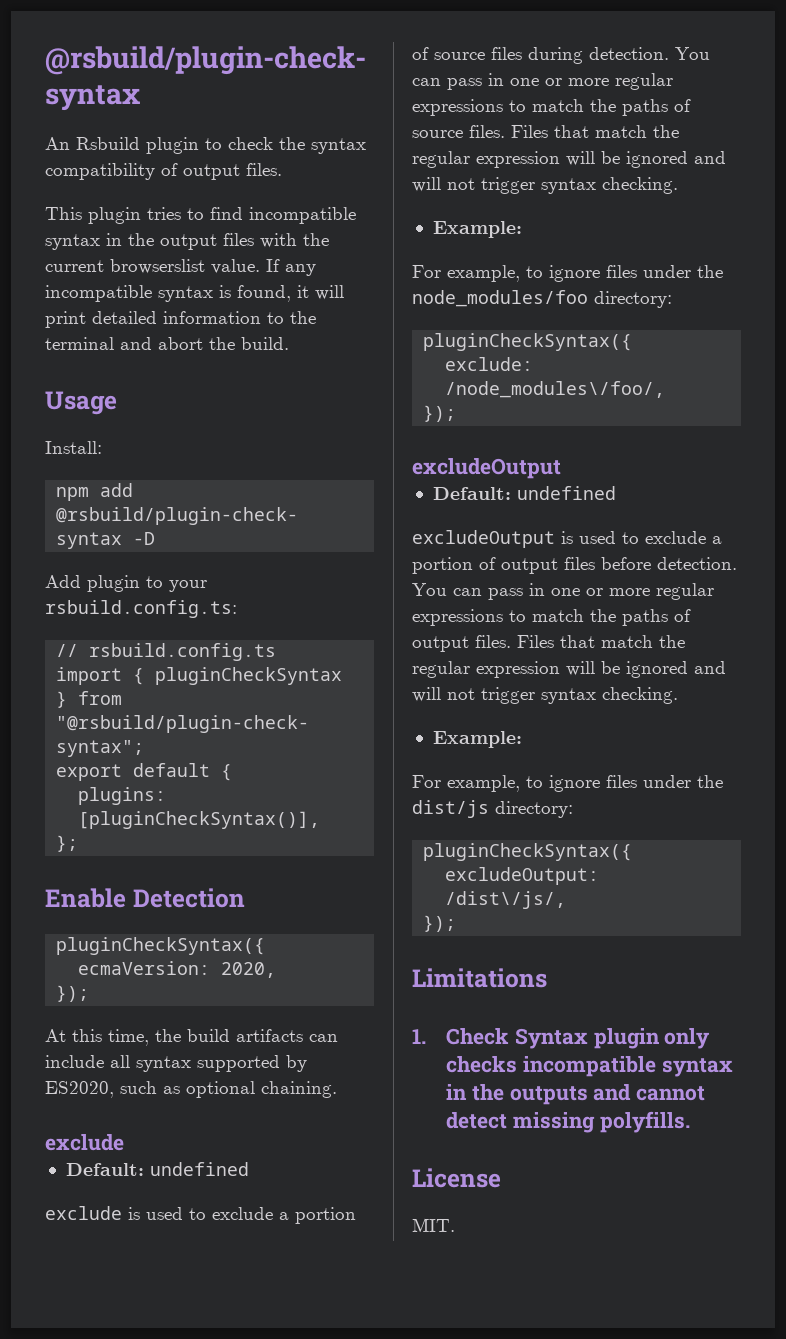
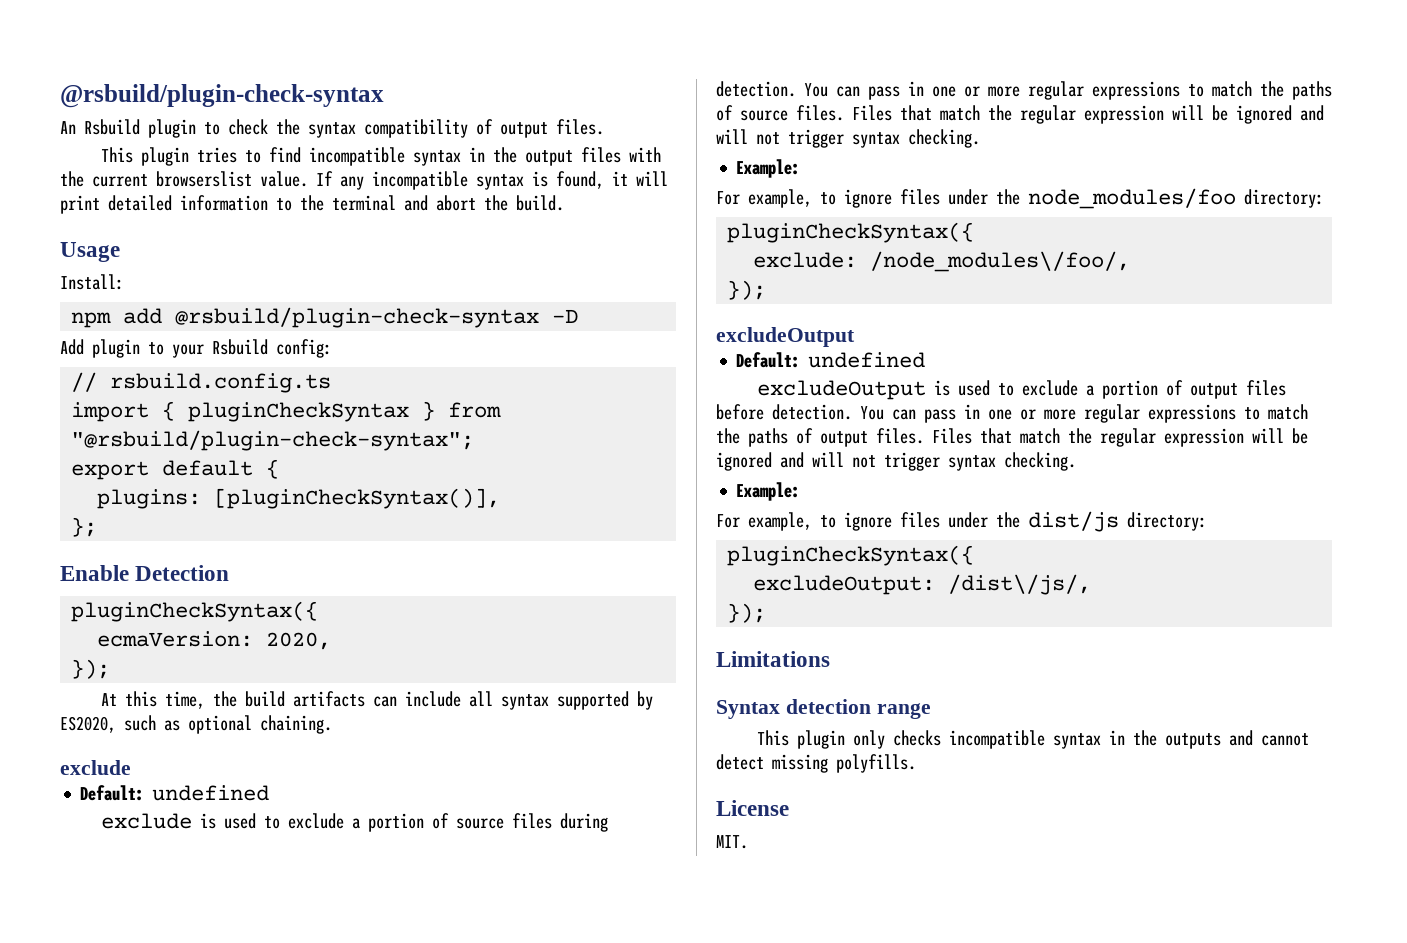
- Add plugin to your rsbuild.config.ts:
+ Add plugin to your Rsbuild config:
- 1. Check Syntax plugin only checks incompatible syntax in the outputs and cannot detect missing polyfills.
+ Syntax detection range
+ This plugin only checks incompatible syntax in the outputs and cannot detect missing polyfills.

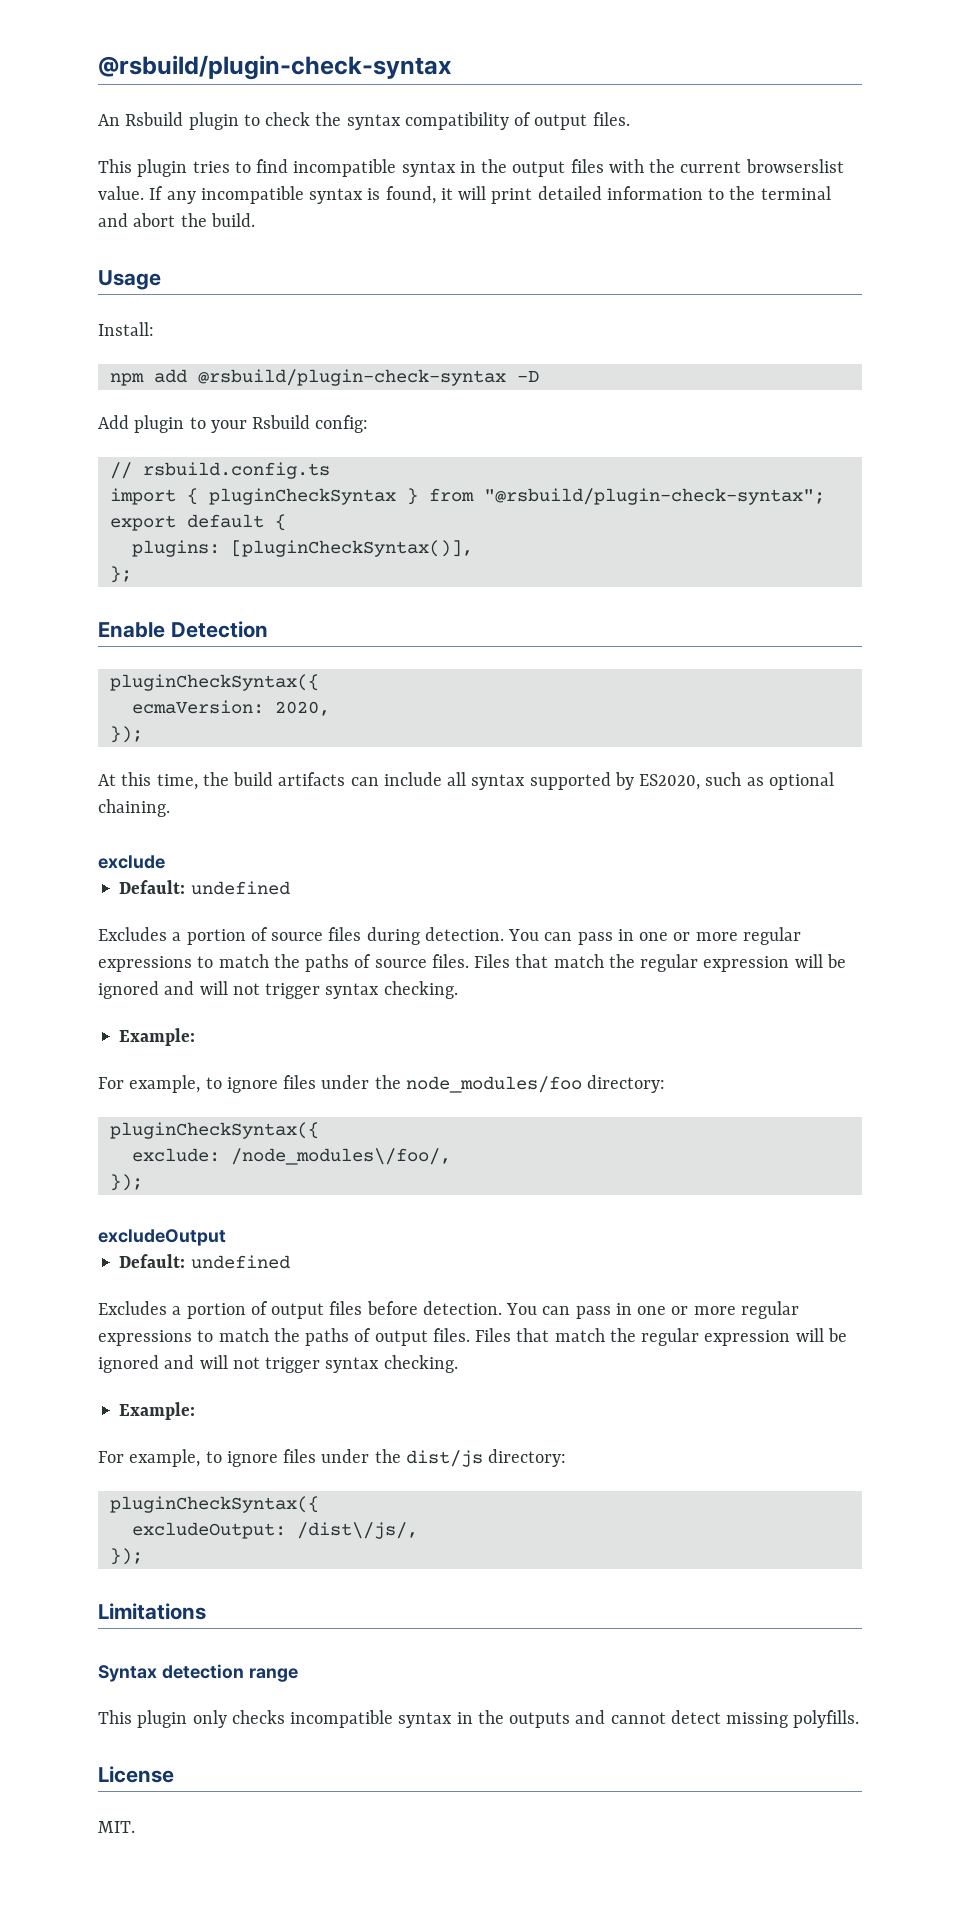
- exclude is used to exclude a portion of source files during detection.
+ Excludes a portion of source files during detection.
- excludeOutput is used to exclude a portion of output files before detection.
+ Excludes a portion of output files before detection.

